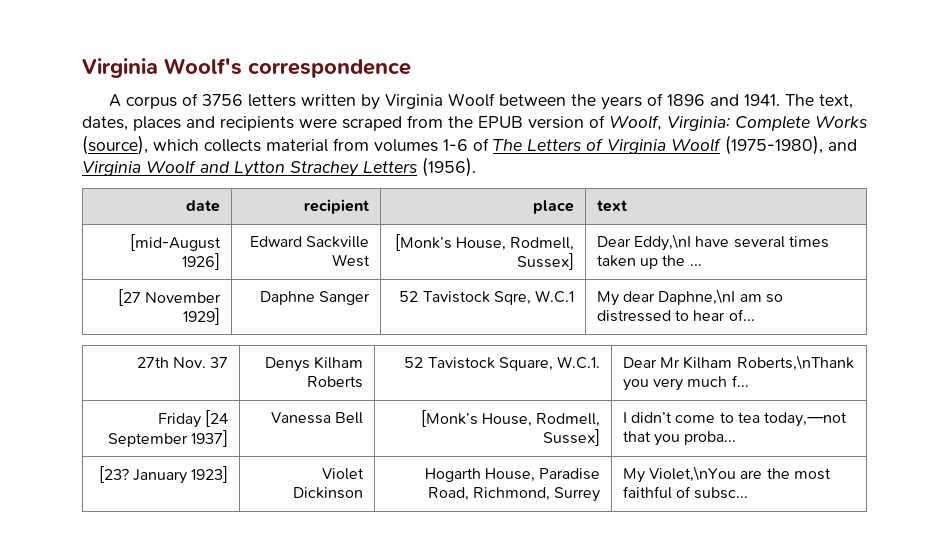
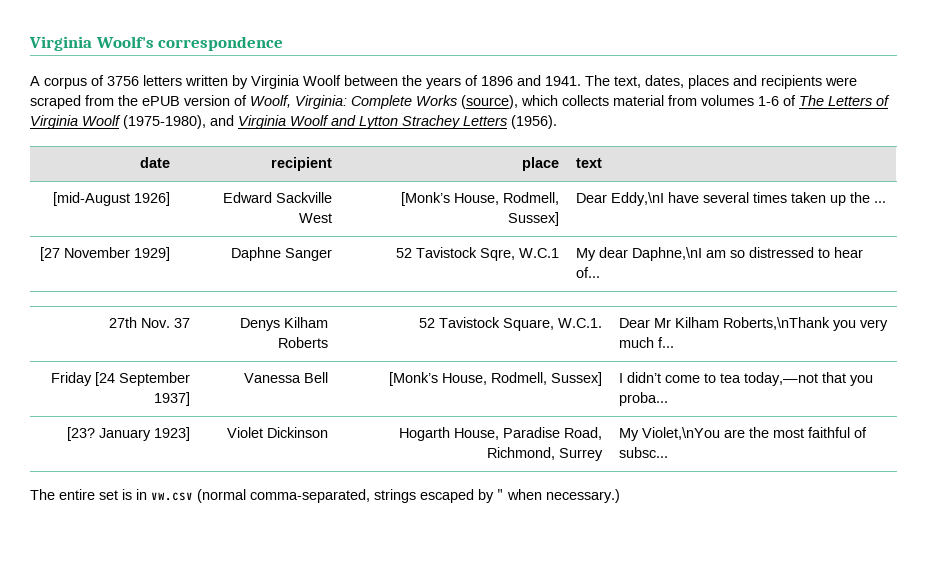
- The text, dates, places and recipients were scraped from the EPUB version of Woolf, Virginia: Complete Works (source), which collects material from volumes 1-6 of The Letters of Virginia Woolf (1975-1980), and Virginia Woolf and Lytton Strachey Letters (1956).
+ The text, dates, places and recipients were scraped from the ePUB version of Woolf, Virginia: Complete Works (source), which collects material from volumes 1-6 of The Letters of Virginia Woolf (1975-1980), and Virginia Woolf and Lytton Strachey Letters (1956).
+ The entire set is in vw.csv (normal comma-separated, strings escaped by " when necessary.)

